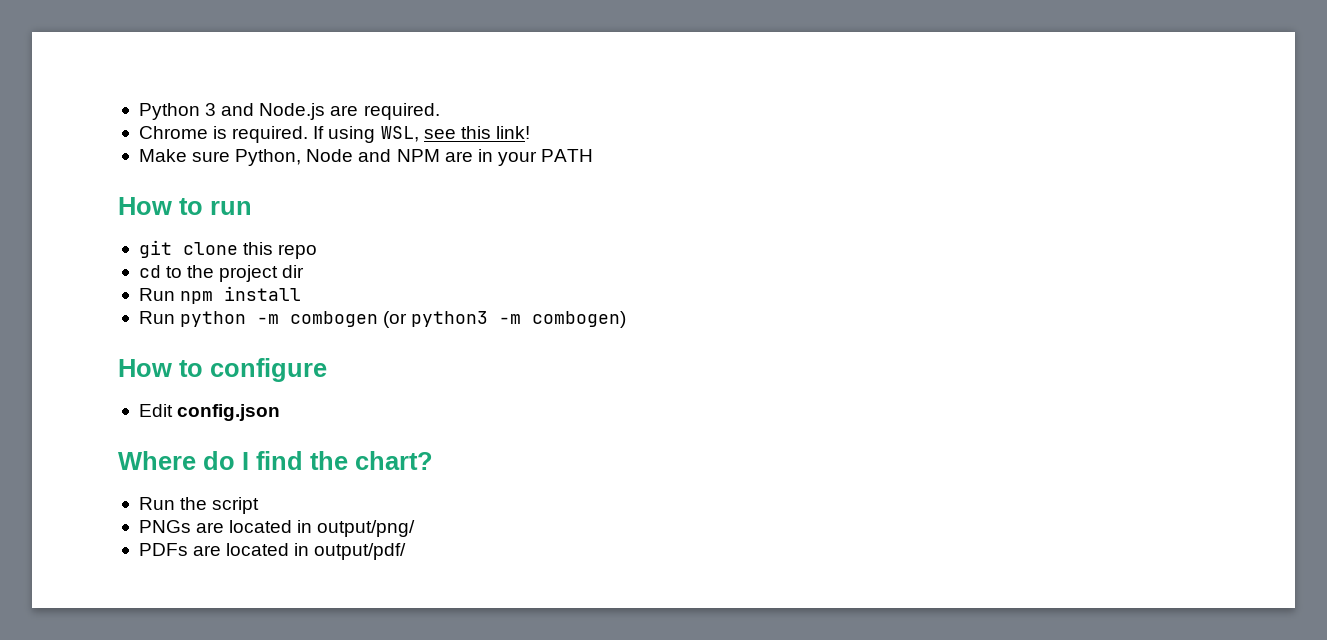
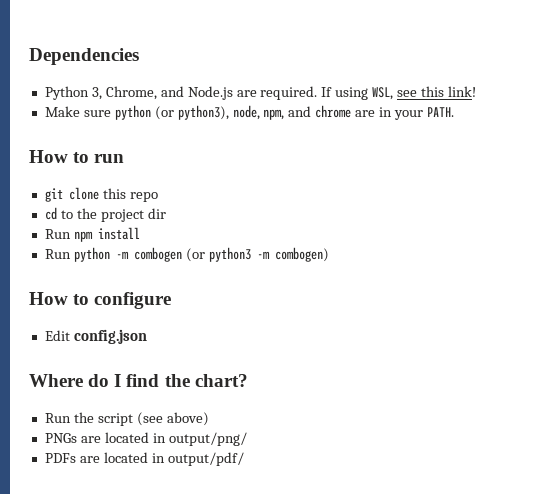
- Python 3 and Node.js are required.
- Chrome is required.
+ Dependencies
+ Python 3, Chrome, and Node.js are required.
- Make sure Python, Node and NPM are in your PATH
+ Make sure python (or python3), node, npm, and chrome are in your PATH.
- Run the script
+ Run the script (see above)

